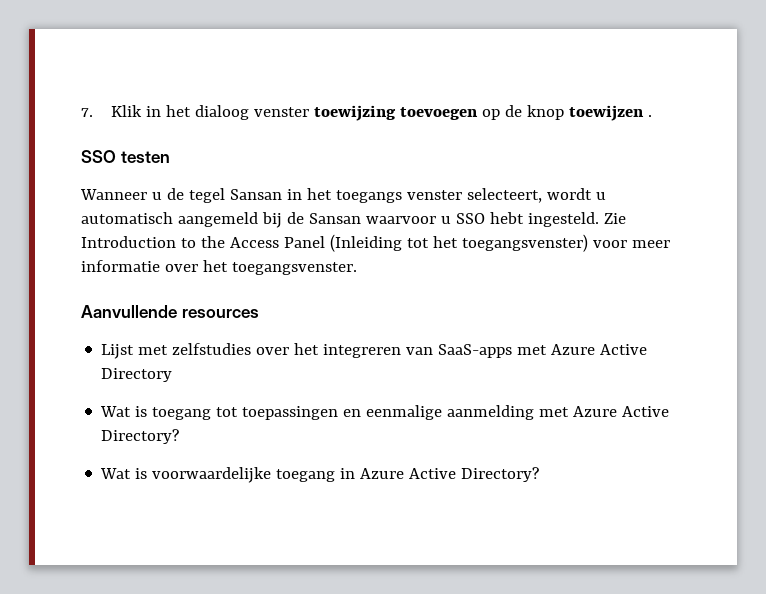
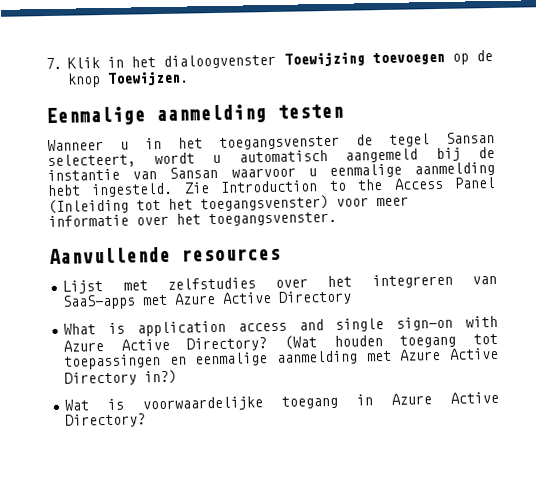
- 7. Klik in het dialoog venster toewijzing toevoegen op de knop toewijzen .
- SSO testen
+ 7. Klik in het dialoogvenster Toewijzing toevoegen op de knop Toewijzen.
+ Eenmalige aanmelding testen
- Wanneer u de tegel Sansan in het toegangs venster selecteert, wordt u automatisch aangemeld bij de Sansan waarvoor u SSO hebt ingesteld.
+ Wanneer u in het toegangsvenster de tegel Sansan selecteert, wordt u automatisch aangemeld bij de instantie van Sansan waarvoor u eenmalige aanmelding hebt ingesteld.
- Wat is toegang tot toepassingen en eenmalige aanmelding met Azure Active Directory?
+ What is application access and single sign-on with Azure Active Directory? (Wat houden toegang tot toepassingen en eenmalige aanmelding met Azure Active Directory in?)

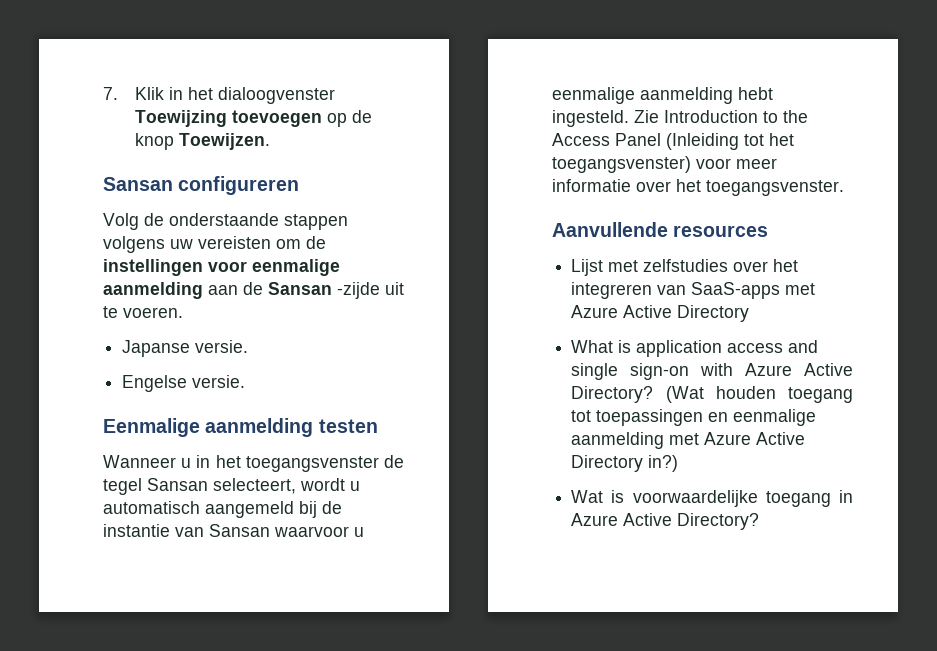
+ Sansan configureren
+ Volg de onderstaande stappen volgens uw vereisten om de instellingen voor eenmalige aanmelding aan de Sansan -zijde uit te voeren.
+ Japanse versie.
+ Engelse versie.

